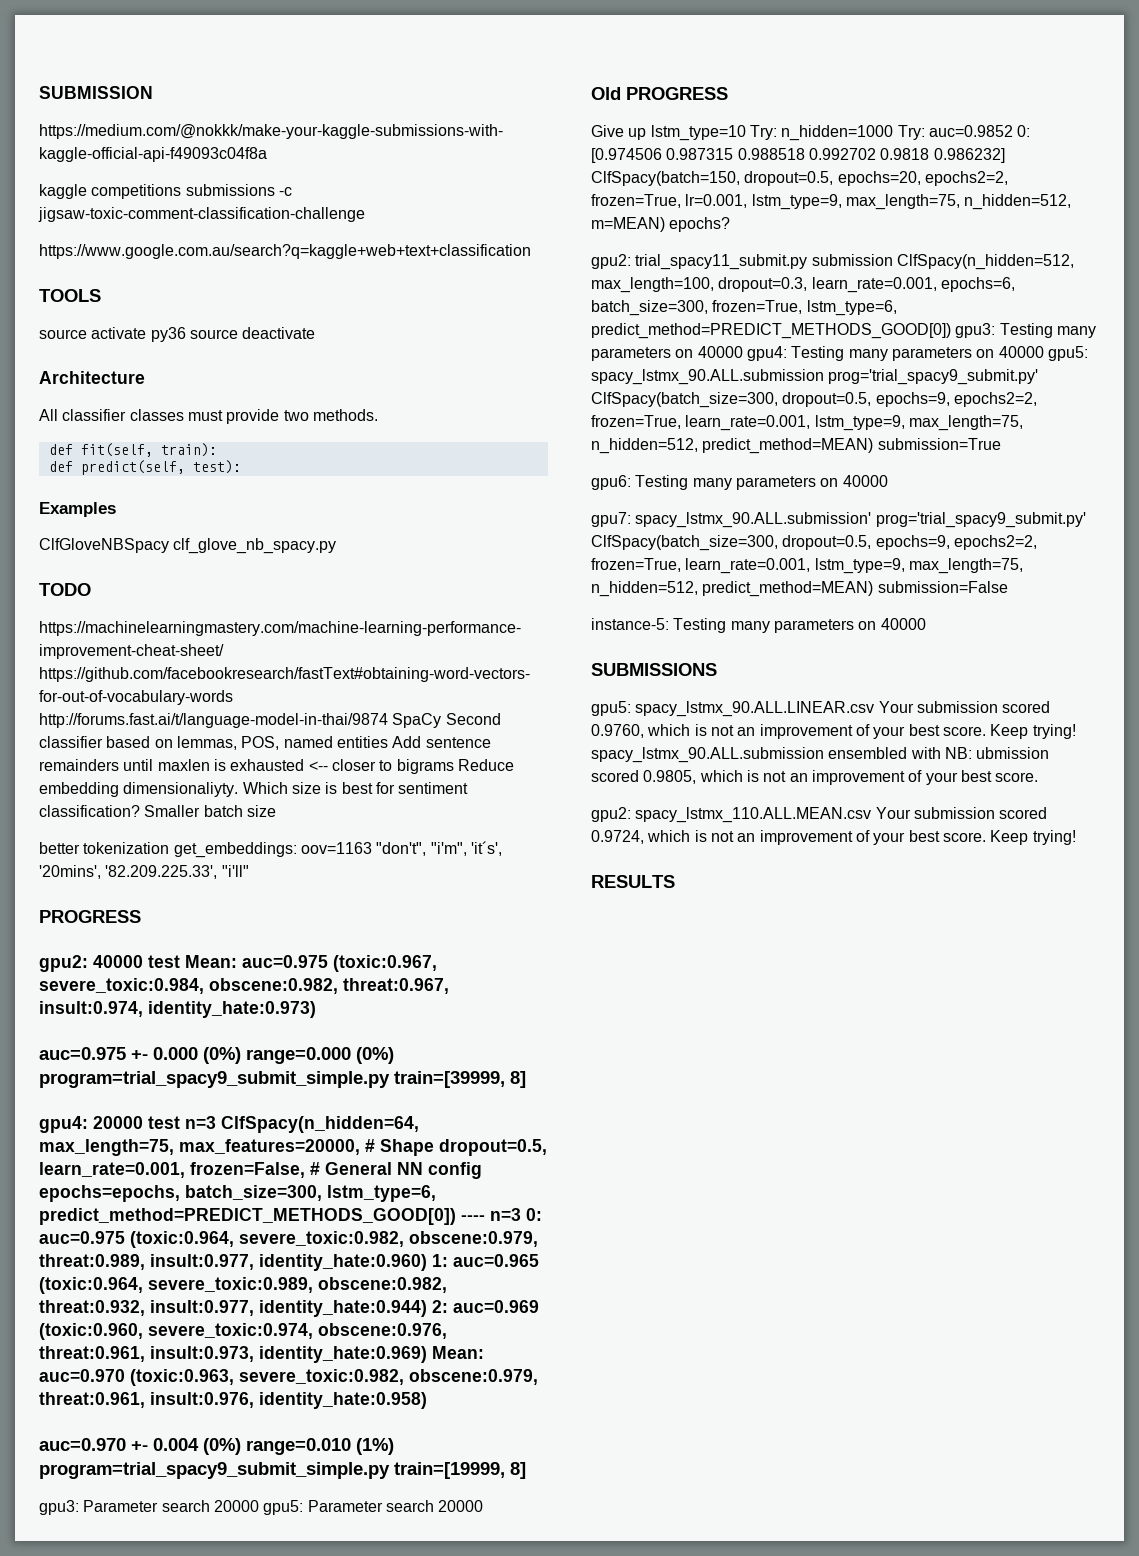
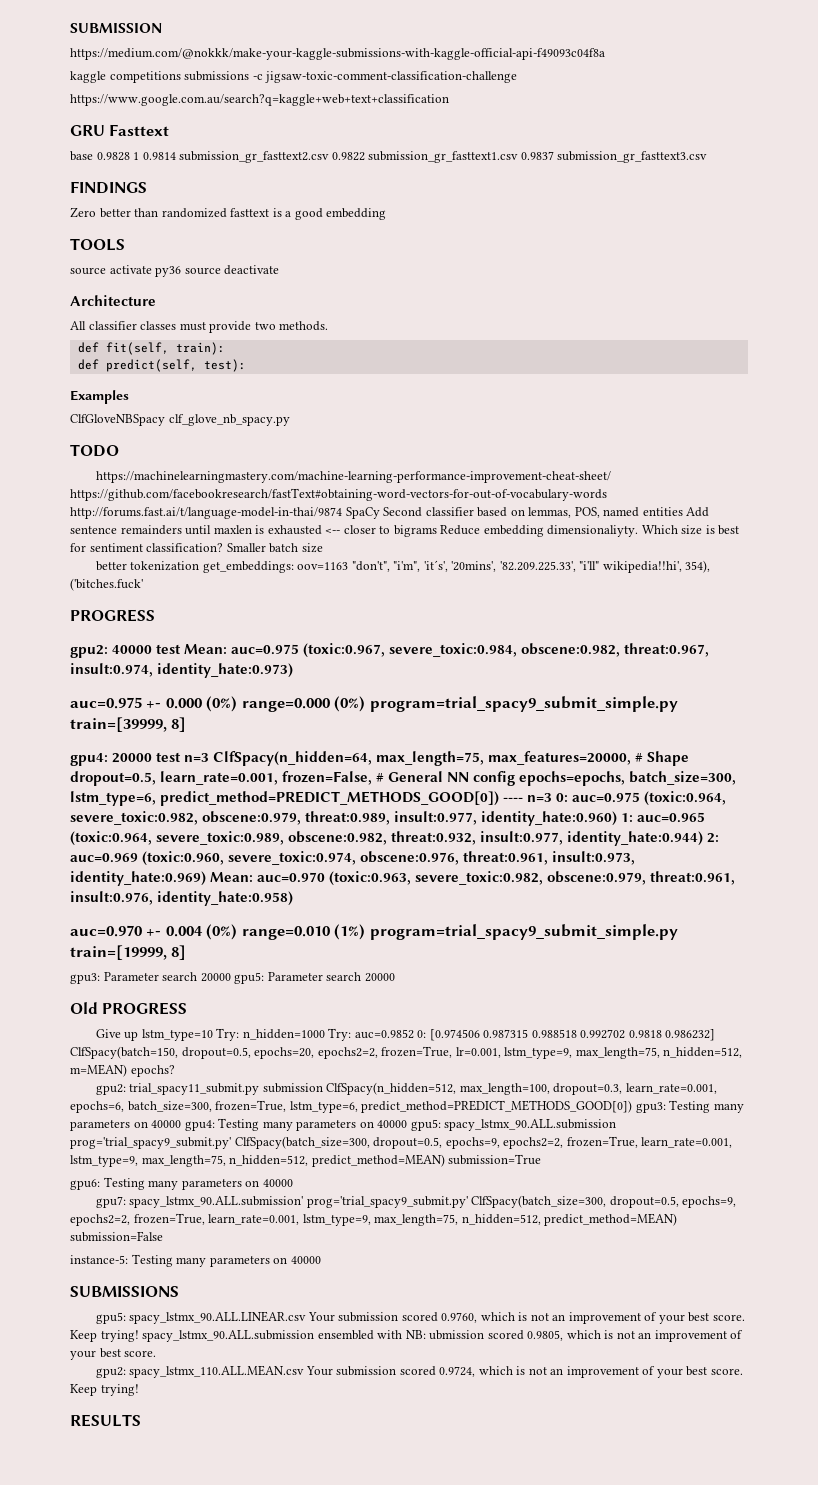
+ GRU Fasttext
+ base 0.9828 1 0.9814 submission_gr_fasttext2.csv 0.9822 submission_gr_fasttext1.csv 0.9837 submission_gr_fasttext3.csv
+ FINDINGS
+ Zero better than randomized fasttext is a good embedding
- better tokenization get_embeddings: oov=1163 "don't", "i'm", 'it´s', '20mins', '82.209.225.33', "i'll"
+ better tokenization get_embeddings: oov=1163 "don't", "i'm", 'it´s', '20mins', '82.209.225.33', "i'll" wikipedia!!hi', 354), ('bitches.fuck'

